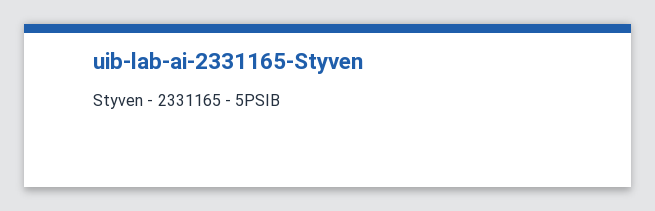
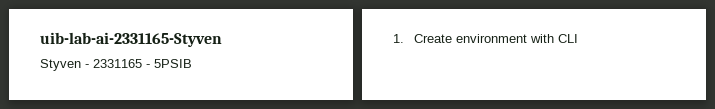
+ 1. Create environment with CLI

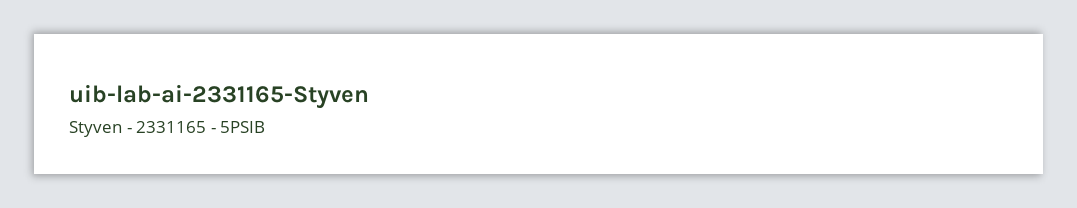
- 1. Create environment with CLI

